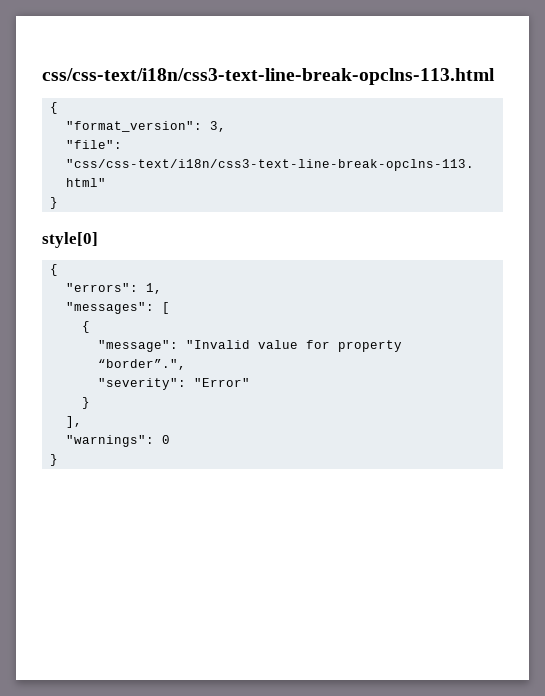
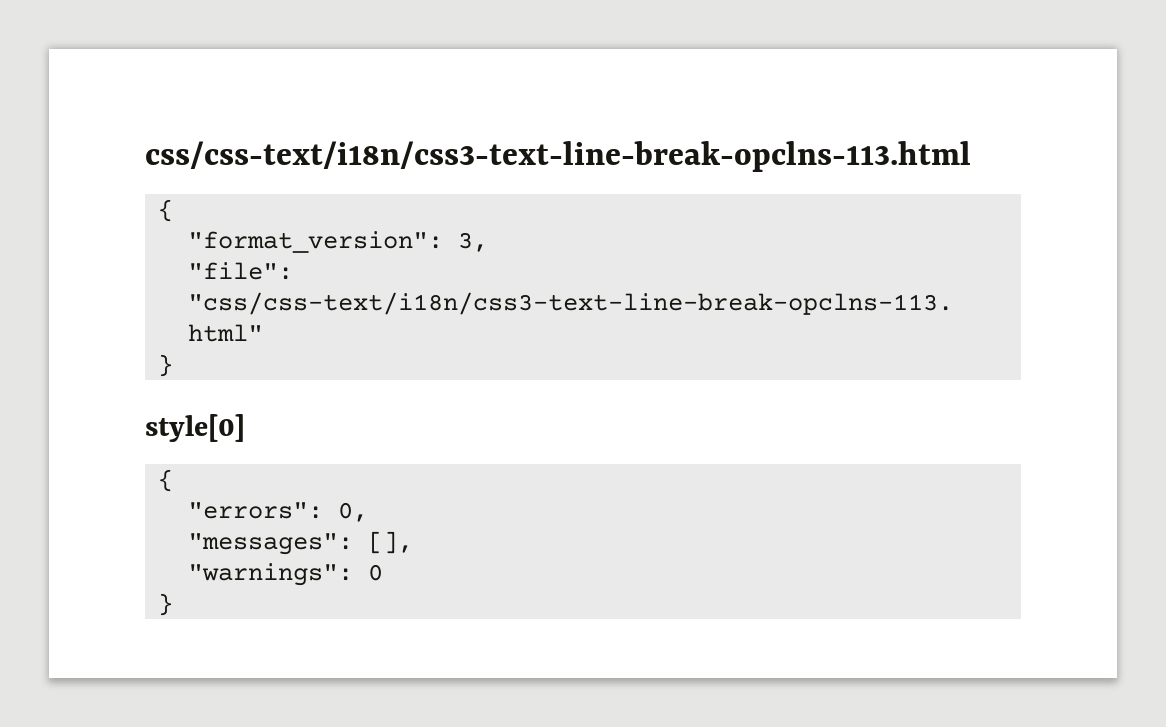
- "errors": 1,
+ "errors": 0,
- "messages": [
- {
- "message": "Invalid value for property “border”.",
- "severity": "Error"
- }
- ],
+ "messages": [],

